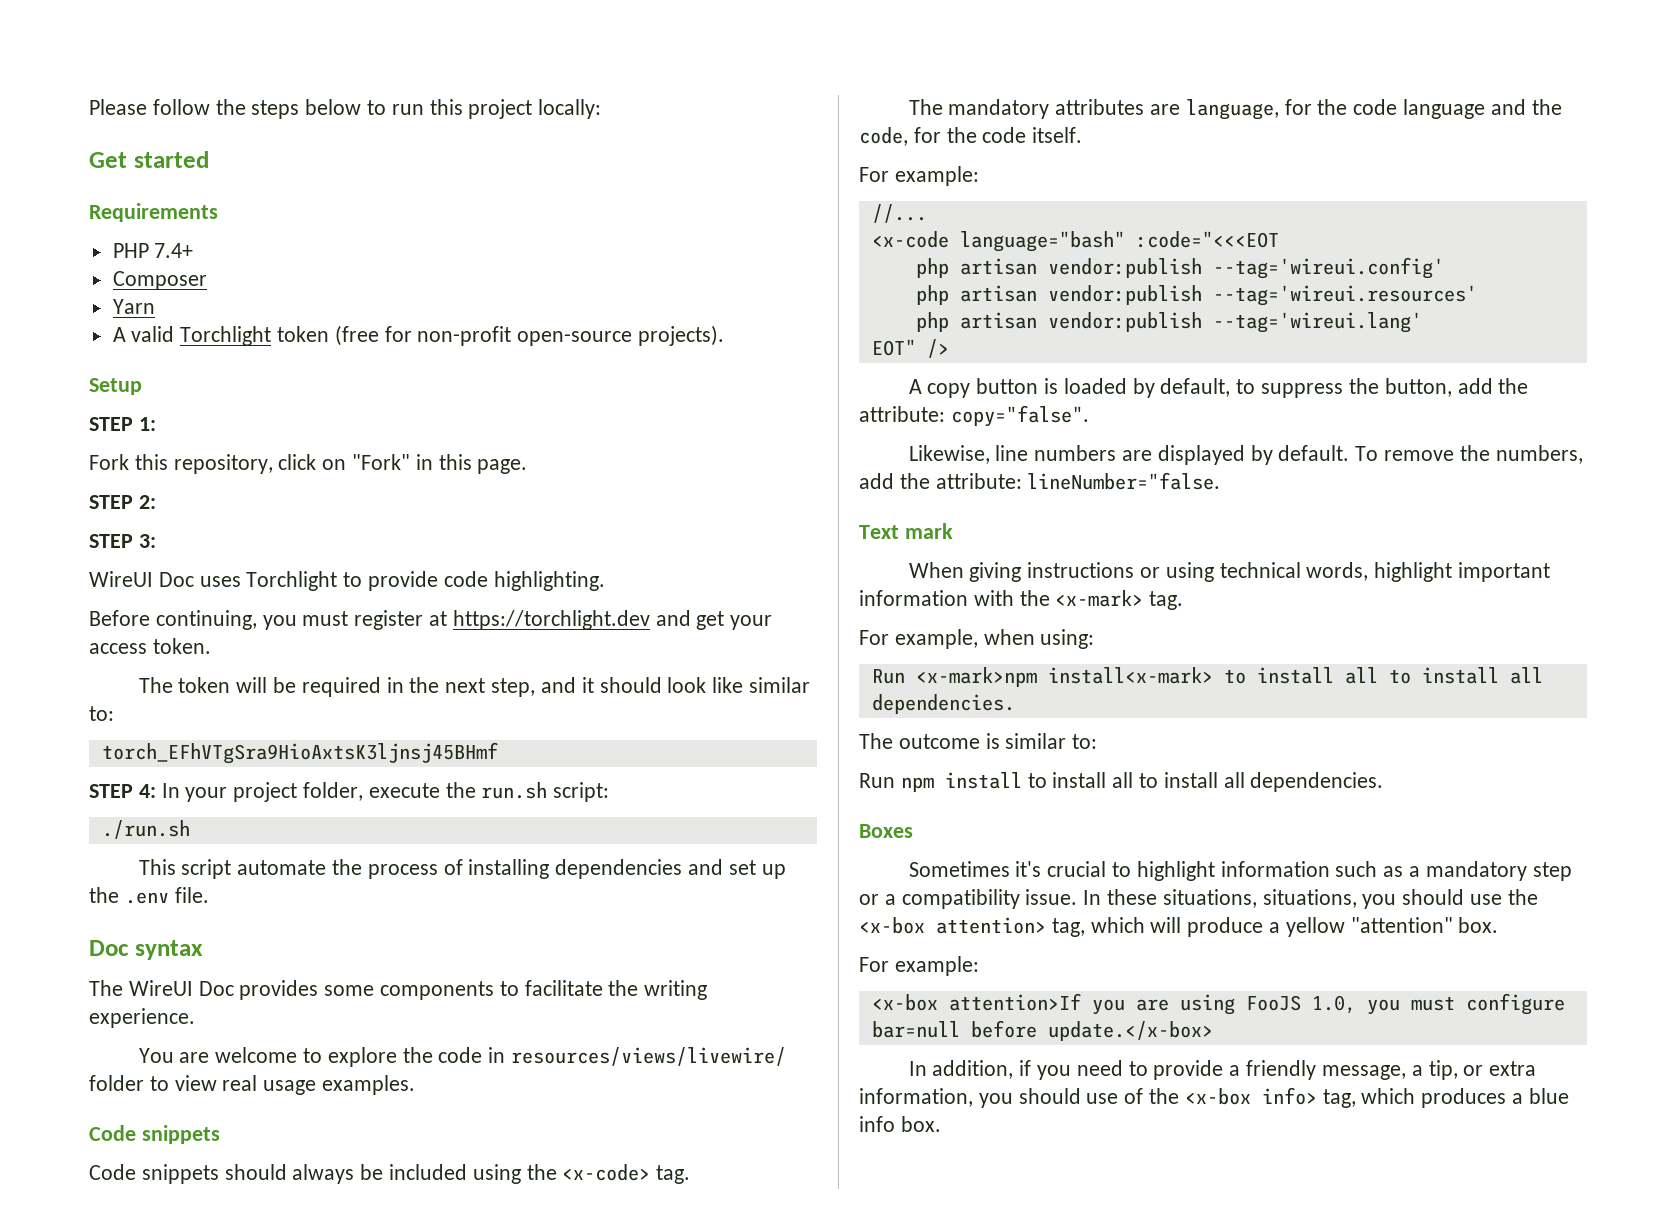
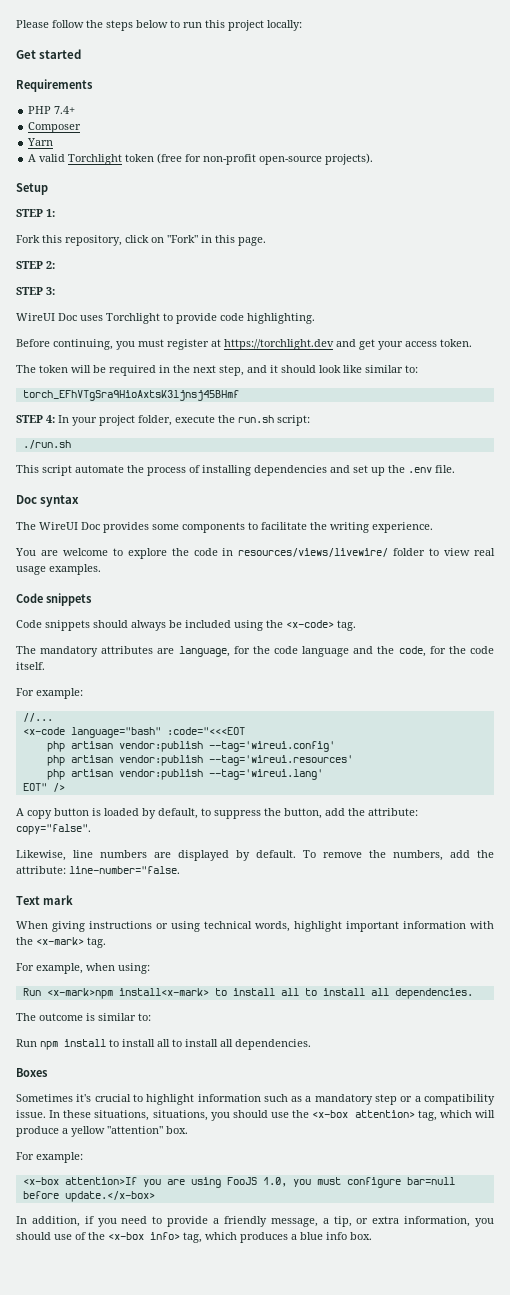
- To remove the numbers, add the attribute: lineNumber="false.
+ To remove the numbers, add the attribute: line-number="false.

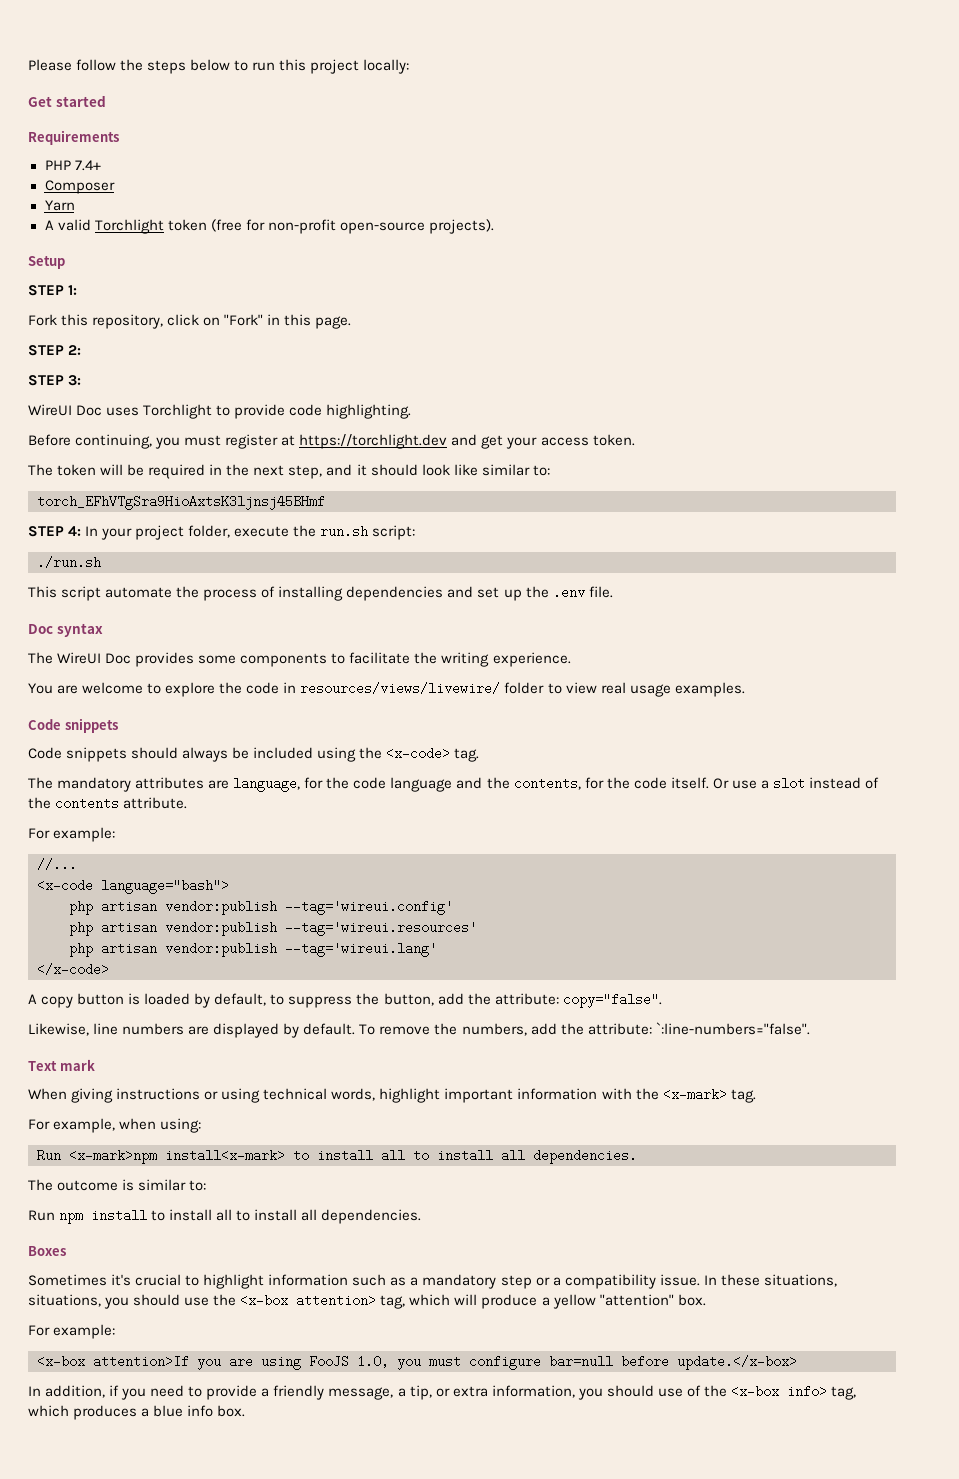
- The mandatory attributes are language, for the code language and the code, for the code itself.
+ The mandatory attributes are language, for the code language and the contents, for the code itself. Or use a slot instead of the contents attribute.
- <x-code language="bash" :code="<<<EOT
+ <x-code language="bash">
- EOT" />
+ </x-code>
- To remove the numbers, add the attribute: line-number="false.
+ To remove the numbers, add the attribute: `:line-numbers="false".

